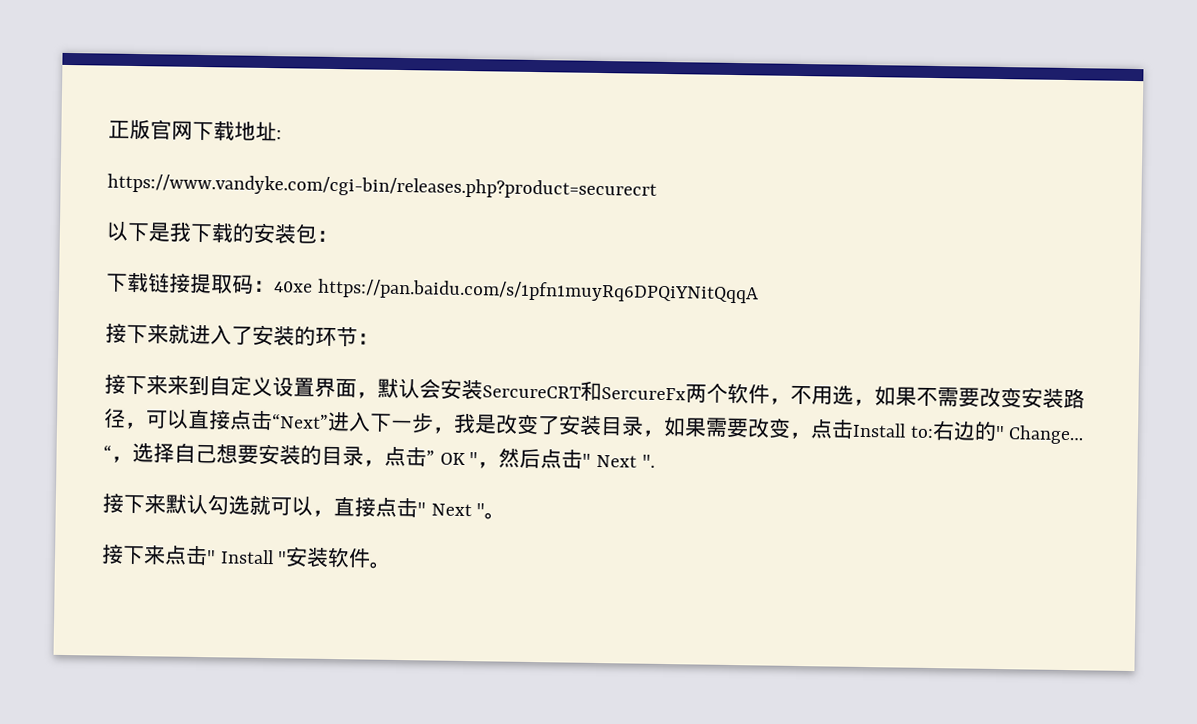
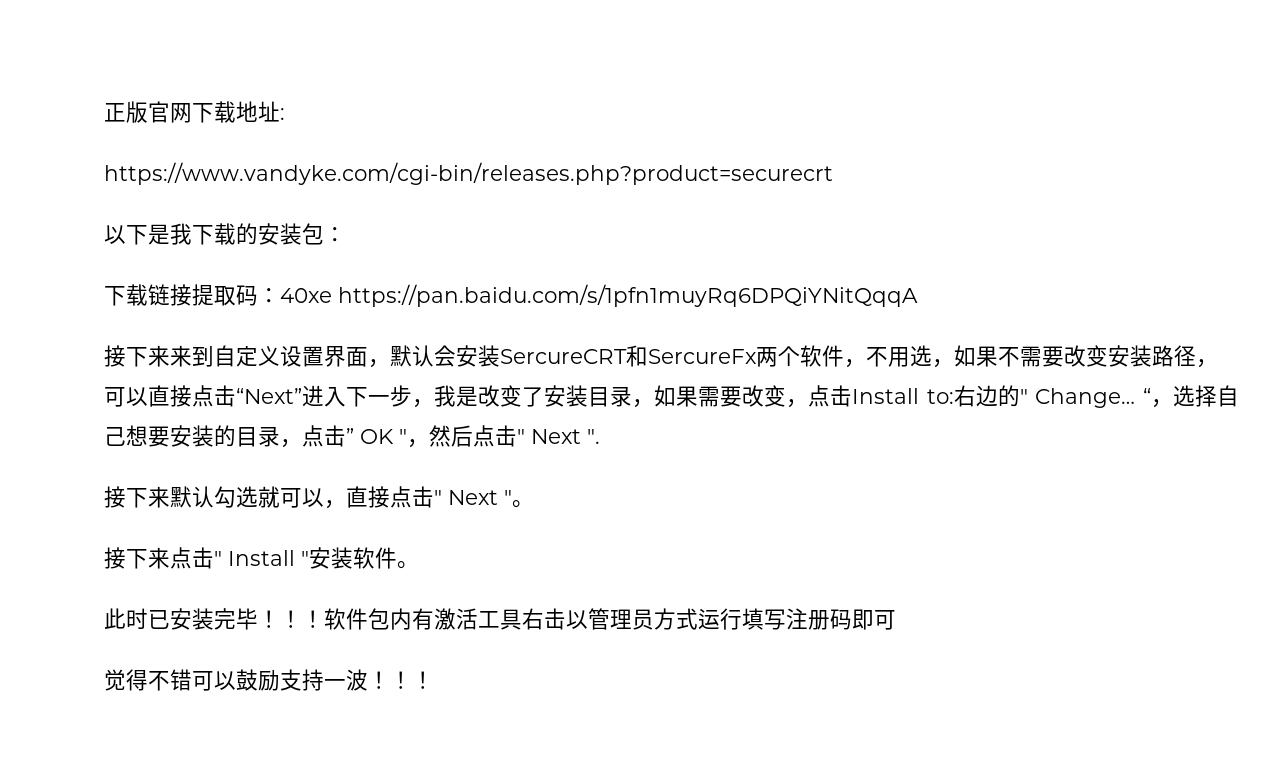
- 接下来就进入了安装的环节：
+ 此时已安装完毕！！！软件包内有激活工具右击以管理员方式运行填写注册码即可
+ 觉得不错可以鼓励支持一波！！！

